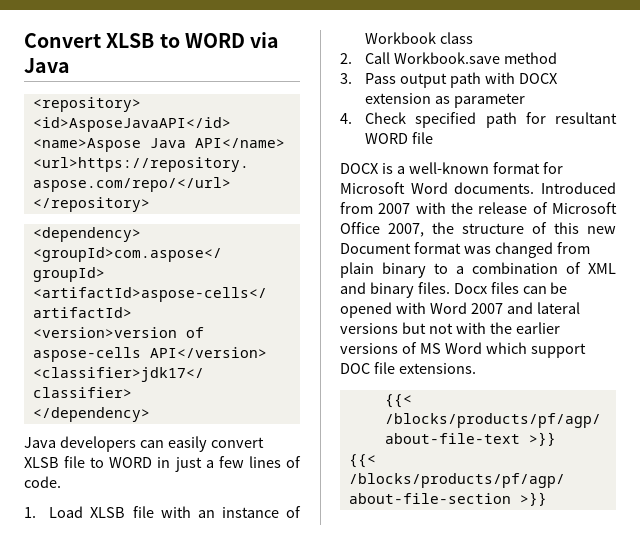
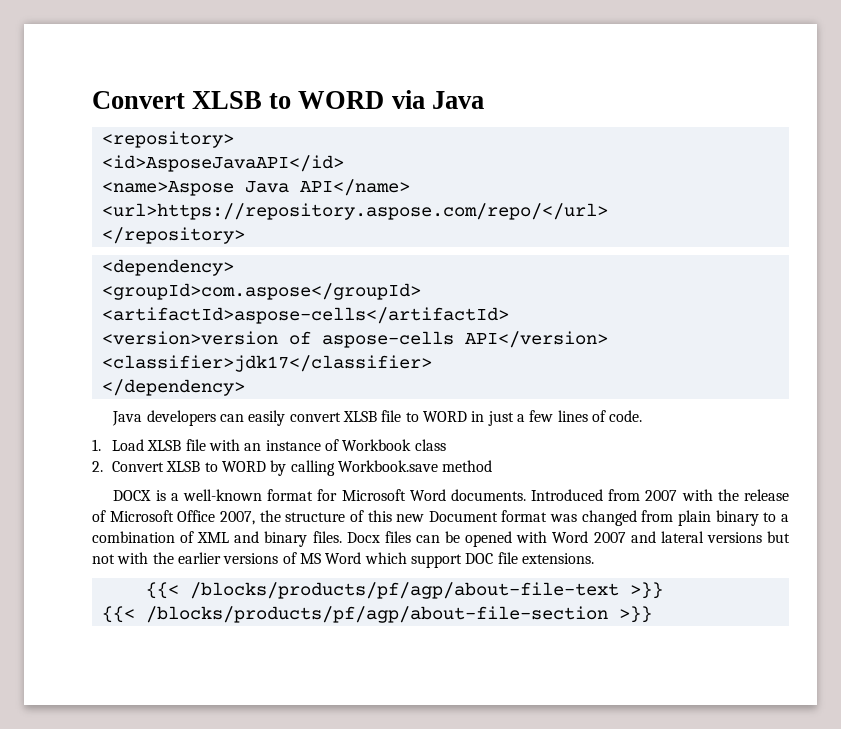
- 2. Call Workbook.save method
- 3. Pass output path with DOCX extension as parameter
- 4. Check specified path for resultant WORD file
+ 2. Convert XLSB to WORD by calling Workbook.save method

